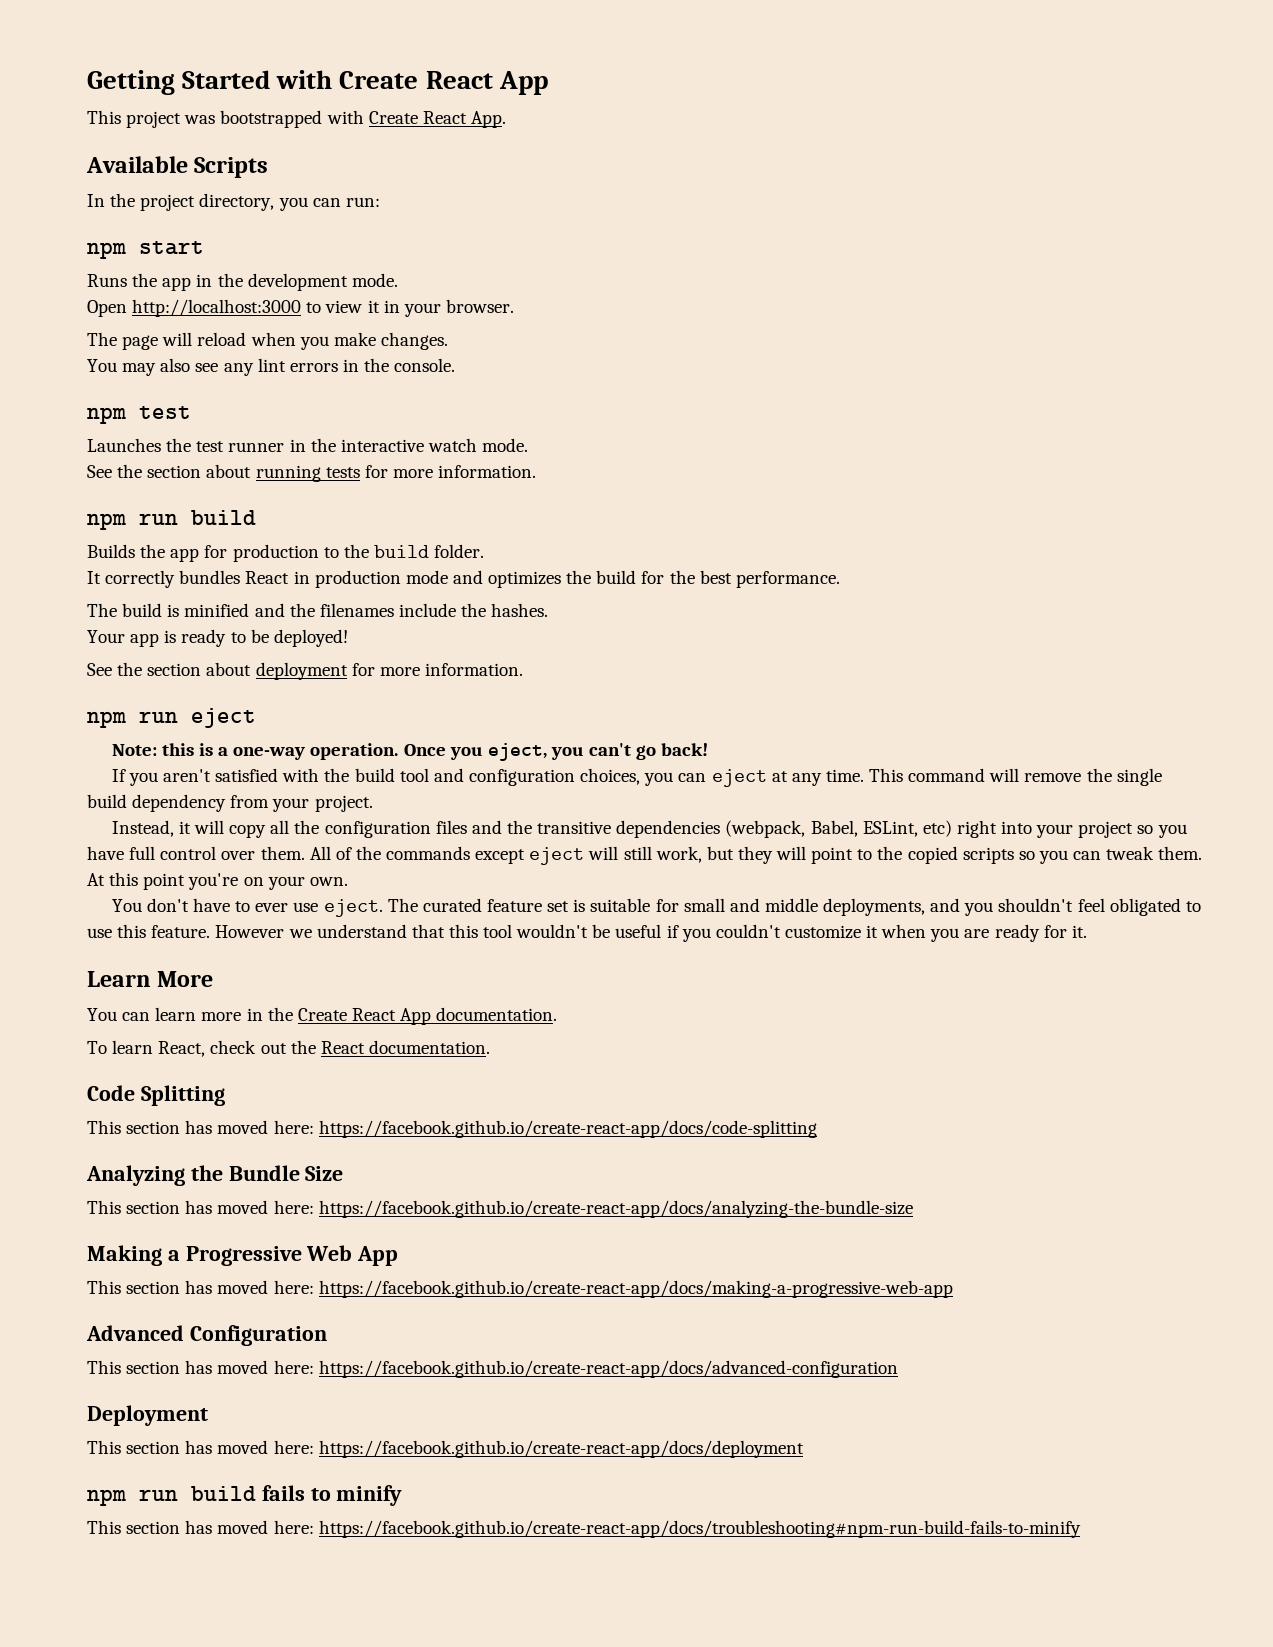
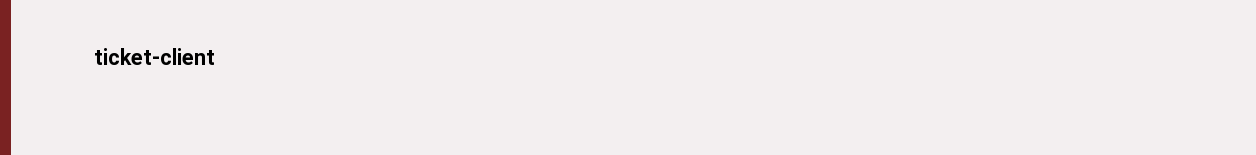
- Getting Started with Create React App
- This project was bootstrapped with Create React App.
- Available Scripts
- In the project directory, you can run:
- npm start
- Runs the app in the development mode.
- Open http://localhost:3000 to view it in your browser.
- The page will reload when you make changes.
- You may also see any lint errors in the console.
- npm test
- Launches the test runner in the interactive watch mode.
- See the section about running tests for more information.
- npm run build
- Builds the app for production to the build folder.
- It correctly bundles React in production mode and optimizes the build for the best performance.
- The build is minified and the filenames include the hashes.
- Your app is ready to be deployed!
- See the section about deployment for more information.
- npm run eject
- Note: this is a one-way operation. Once you eject, you can't go back!
- If you aren't satisfied with the build tool and configuration choices, you can eject at any time. This command will remove the single build dependency from your project.
- Instead, it will copy all the configuration files and the transitive dependencies (webpack, Babel, ESLint, etc) right into your project so you have full control over them. All of the commands except eject will still work, but they will point to the copied scripts so you can tweak them. At this point you're on your own.
- You don't have to ever use eject. The curated feature set is suitable for small and middle deployments, and you shouldn't feel obligated to use this feature. However we understand that this tool wouldn't be useful if you couldn't customize it when you are ready for it.
- Learn More
- You can learn more in the Create React App documentation.
- To learn React, check out the React documentation.
- Code Splitting
- This section has moved here: https://facebook.github.io/create-react-app/docs/code-splitting
- Analyzing the Bundle Size
- This section has moved here: https://facebook.github.io/create-react-app/docs/analyzing-the-bundle-size
- Making a Progressive Web App
- This section has moved here: https://facebook.github.io/create-react-app/docs/making-a-progressive-web-app
- Advanced Configuration
- This section has moved here: https://facebook.github.io/create-react-app/docs/advanced-configuration
- Deployment
- This section has moved here: https://facebook.github.io/create-react-app/docs/deployment
- npm run build fails to minify
- This section has moved here: https://facebook.github.io/create-react-app/docs/troubleshooting#npm-run-build-fails-to-minify
+ ticket-client

